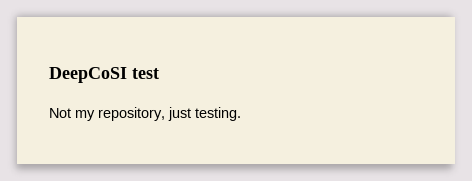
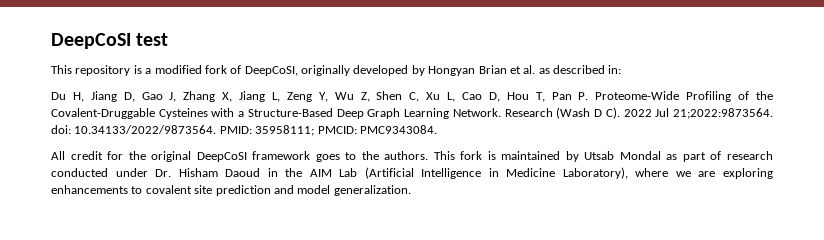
- Not my repository, just testing.
+ This repository is a modified fork of DeepCoSI, originally developed by Hongyan Brian et al. as described in:
+ Du H, Jiang D, Gao J, Zhang X, Jiang L, Zeng Y, Wu Z, Shen C, Xu L, Cao D, Hou T, Pan P. Proteome-Wide Profiling of the Covalent-Druggable Cysteines with a Structure-Based Deep Graph Learning Network. Research (Wash D C). 2022 Jul 21;2022:9873564. doi: 10.34133/2022/9873564. PMID: 35958111; PMCID: PMC9343084.
+ All credit for the original DeepCoSI framework goes to the authors. This fork is maintained by Utsab Mondal as part of research conducted under Dr. Hisham Daoud in the AIM Lab (Artificial Intelligence in Medicine Laboratory), where we are exploring enhancements to covalent site prediction and model generalization.

